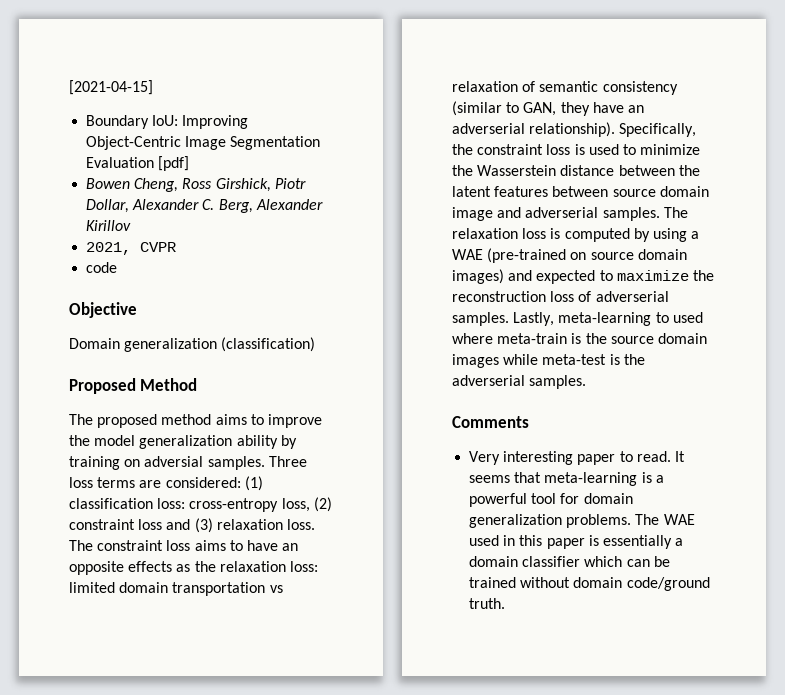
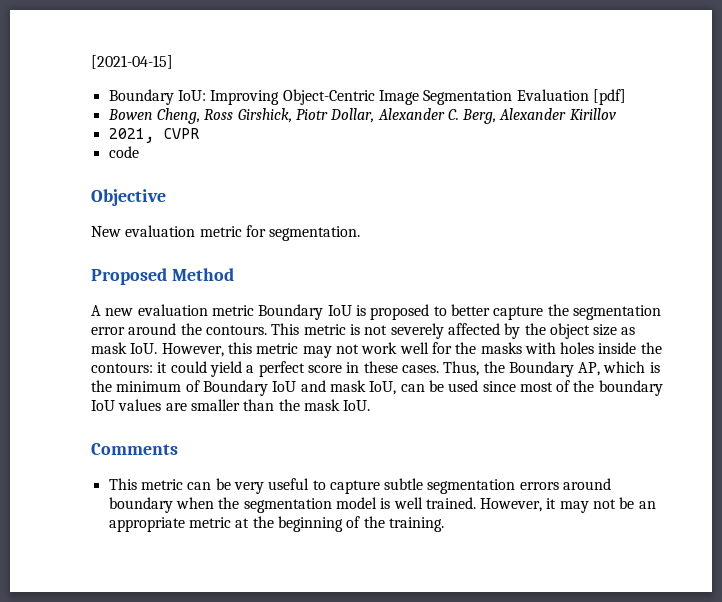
- Domain generalization (classification)
+ New evaluation metric for segmentation.
  Proposed Method
- The proposed method aims to improve the model generalization ability by training on adversial samples. Three loss terms are considered: (1) classification loss: cross-entropy loss, (2) constraint loss and (3) relaxation loss. The constraint loss aims to have an opposite effects as the relaxation loss: limited domain transportation vs relaxation of semantic consistency (similar to GAN, they have an adverserial relationship). Specifically, the constraint loss is used to minimize the Wasserstein distance between the latent features between source domain image and adverserial samples. The relaxation loss is computed by using a WAE (pre-trained on source domain images) and expected to maximize the reconstruction loss of adverserial samples. Lastly, meta-learning to used where meta-train is the source domain images while meta-test is the adverserial samples.
+ A new evaluation metric Boundary IoU is proposed to better capture the segmentation error around the contours. This metric is not severely affected by the object size as mask IoU. However, this metric may not work well for the masks with holes inside the contours: it could yield a perfect score in these cases. Thus, the Boundary AP, which is the minimum of Boundary IoU and mask IoU, can be used since most of the boundary IoU values are smaller than the mask IoU.
  Comments
- Very interesting paper to read. It seems that meta-learning is a powerful tool for domain generalization problems. The WAE used in this paper is essentially a domain classifier which can be trained without domain code/ground truth.
+ This metric can be very useful to capture subtle segmentation errors around boundary when the segmentation model is well trained. However, it may not be an appropriate metric at the beginning of the training.

